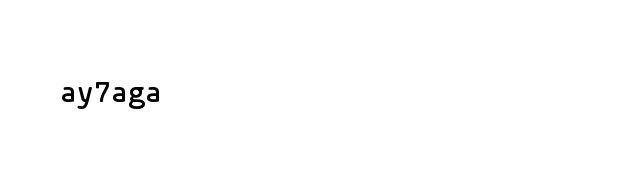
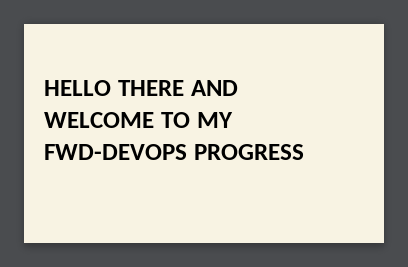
- ay7aga
+ HELLO THERE AND WELCOME TO MY FWD-DEVOPS PROGRESS

